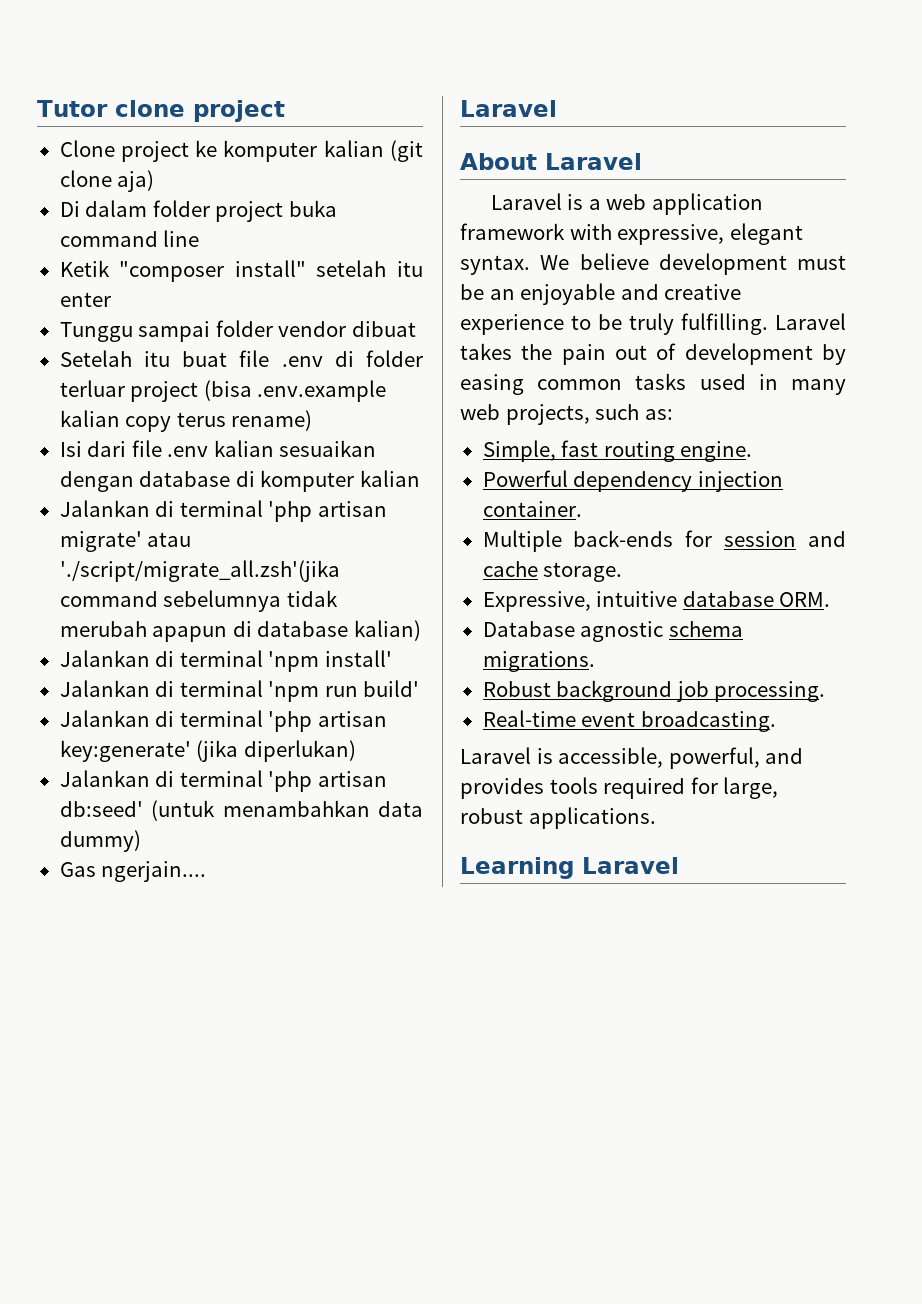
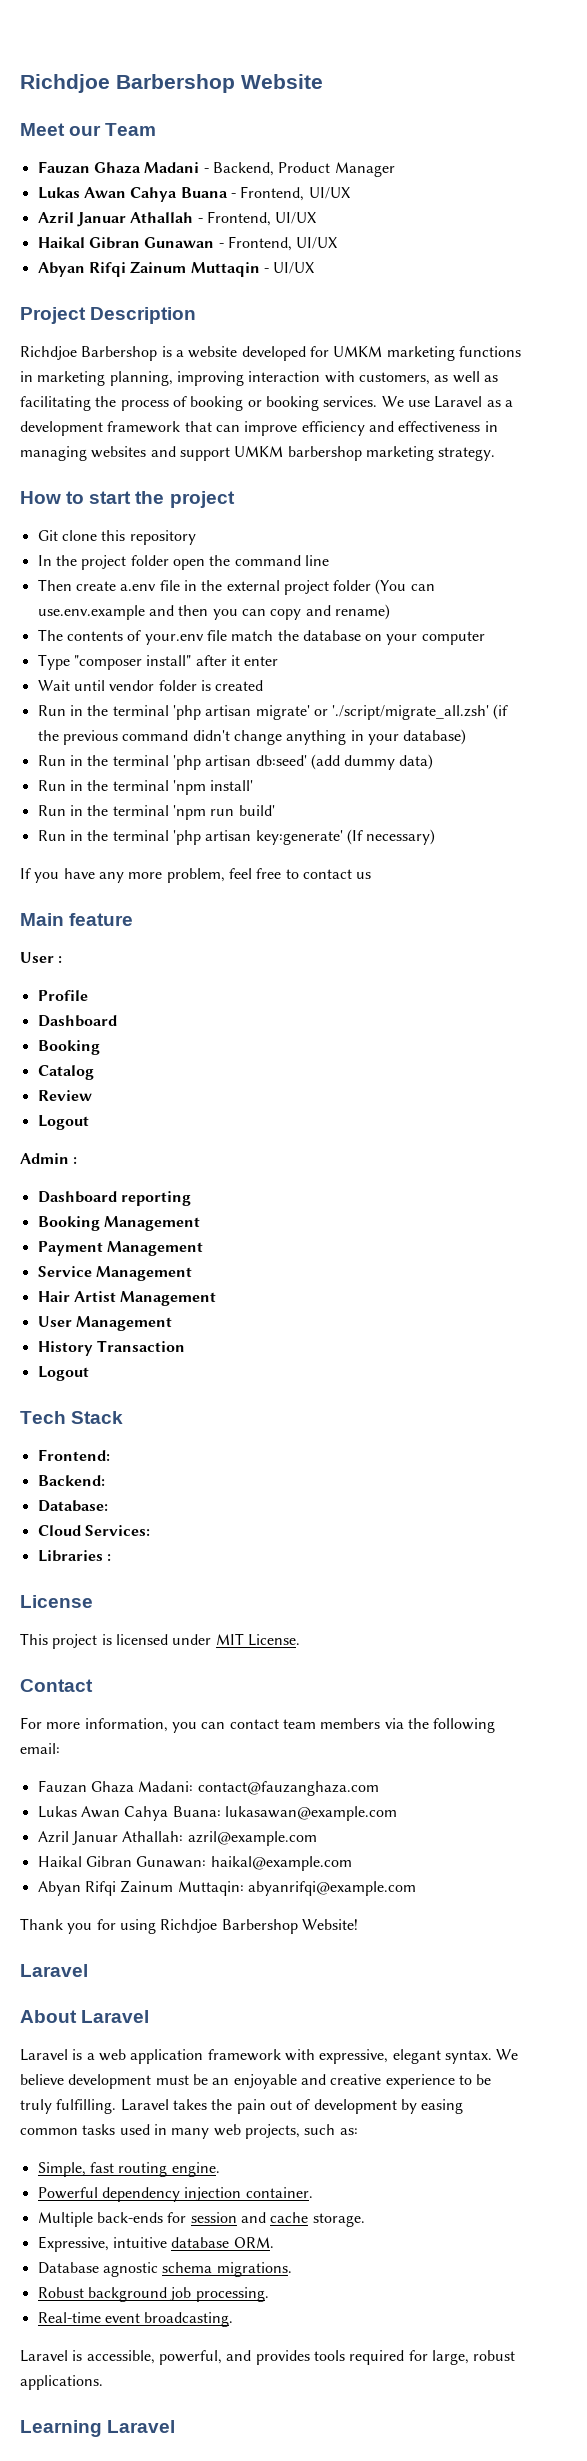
- Tutor clone project
- Clone project ke komputer kalian (git clone aja)
- Di dalam folder project buka command line
- Ketik "composer install" setelah itu enter
- Tunggu sampai folder vendor dibuat
- Setelah itu buat file .env di folder terluar project (bisa .env.example kalian copy terus rename)
- Isi dari file .env kalian sesuaikan dengan database di komputer kalian
- Jalankan di terminal 'php artisan migrate' atau './script/migrate_all.zsh'(jika command sebelumnya tidak merubah apapun di database kalian)
- Jalankan di terminal 'npm install'
+ Richdjoe Barbershop Website
+ Meet our Team
+ Fauzan Ghaza Madani - Backend, Product Manager
+ Lukas Awan Cahya Buana - Frontend, UI/UX
+ Azril Januar Athallah - Frontend, UI/UX
+ Haikal Gibran Gunawan - Frontend, UI/UX
+ Abyan Rifqi Zainum Muttaqin - UI/UX
+ Project Description
+ Richdjoe Barbershop is a website developed for UMKM marketing functions in marketing planning, improving interaction with customers, as well as facilitating the process of booking or booking services. We use Laravel as a development framework that can improve efficiency and effectiveness in managing websites and support UMKM barbershop marketing strategy.
+ How to start the project
+ Git clone this repository
+ In the project folder open the command line
+ Then create a.env file in the external project folder (You can use.env.example and then you can copy and rename)
+ The contents of your.env file match the database on your computer
+ Type "composer install" after it enter
+ Wait until vendor folder is created
+ Run in the terminal 'php artisan migrate' or './script/migrate_all.zsh' (if the previous command didn't change anything in your database)
+ Run in the terminal 'php artisan db:seed' (add dummy data)
+ Run in the terminal 'npm install'
- Jalankan di terminal 'npm run build'
+ Run in the terminal 'npm run build'
- Jalankan di terminal 'php artisan key:generate' (jika diperlukan)
- Jalankan di terminal 'php artisan db:seed' (untuk menambahkan data dummy)
- Gas ngerjain....
+ Run in the terminal 'php artisan key:generate' (If necessary)
+ If you have any more problem, feel free to contact us
+ Main feature
+ User :
+ Profile
+ Dashboard
+ Booking
+ Catalog
+ Review
+ Logout
+ Admin :
+ Dashboard reporting
+ Booking Management
+ Payment Management
+ Service Management
+ Hair Artist Management
+ User Management
+ History Transaction
+ Logout
+ Tech Stack
+ Frontend:
+ Backend:
+ Database:
+ Cloud Services:
+ Libraries :
+ License
+ This project is licensed under MIT License.
+ Contact
+ For more information, you can contact team members via the following email:
+ Fauzan Ghaza Madani: contact@fauzanghaza.com
+ Lukas Awan Cahya Buana: lukasawan@example.com
+ Azril Januar Athallah: azril@example.com
+ Haikal Gibran Gunawan: haikal@example.com
+ Abyan Rifqi Zainum Muttaqin: abyanrifqi@example.com
+ Thank you for using Richdjoe Barbershop Website!

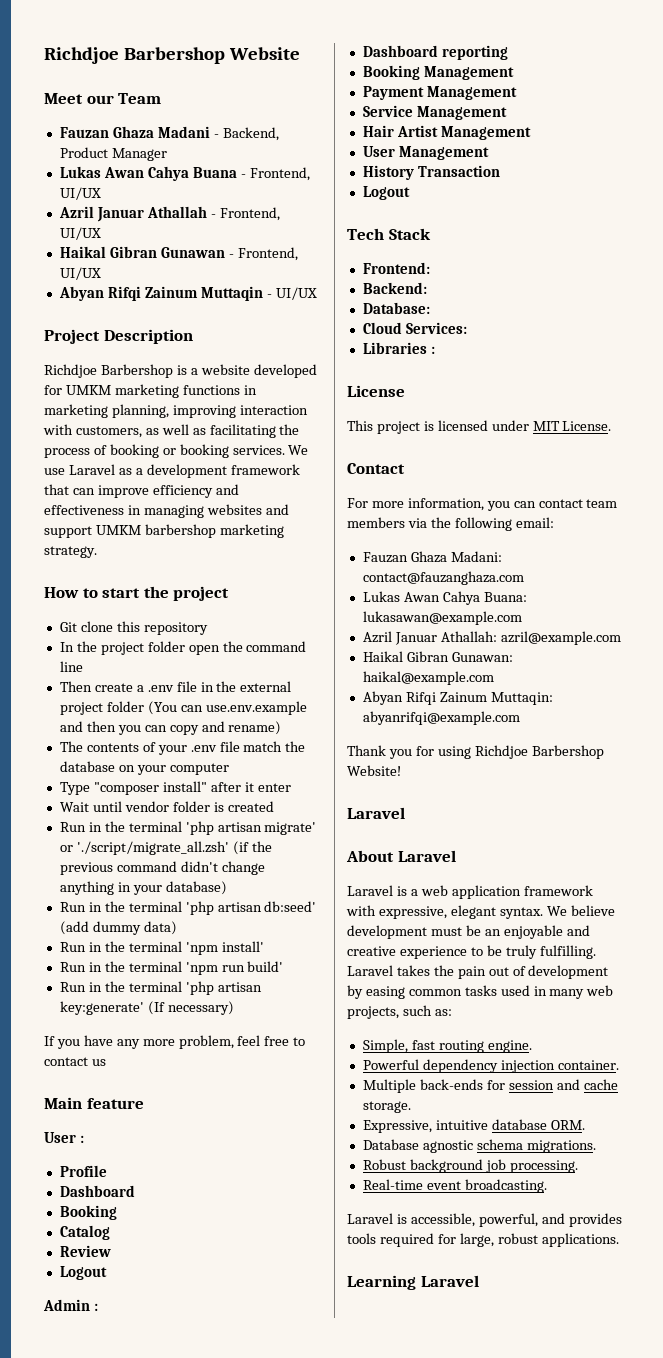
- Then create a.env file in the external project folder (You can use.env.example and then you can copy and rename)
+ Then create a .env file in the external project folder (You can use.env.example and then you can copy and rename)
- The contents of your.env file match the database on your computer
+ The contents of your .env file match the database on your computer

